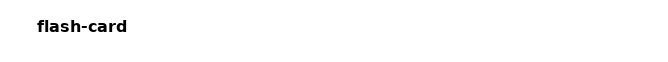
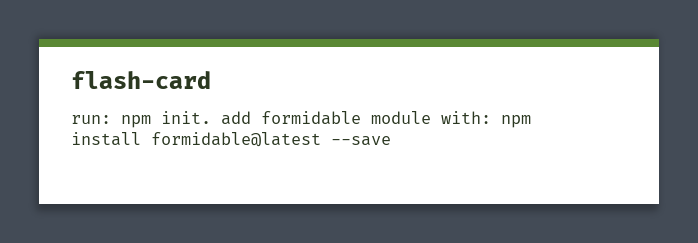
+ run: npm init. add formidable module with: npm install formidable@latest --save

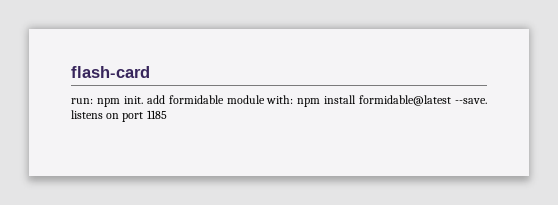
- run: npm init. add formidable module with: npm install formidable@latest --save
+ run: npm init. add formidable module with: npm install formidable@latest --save. listens on port 1185

